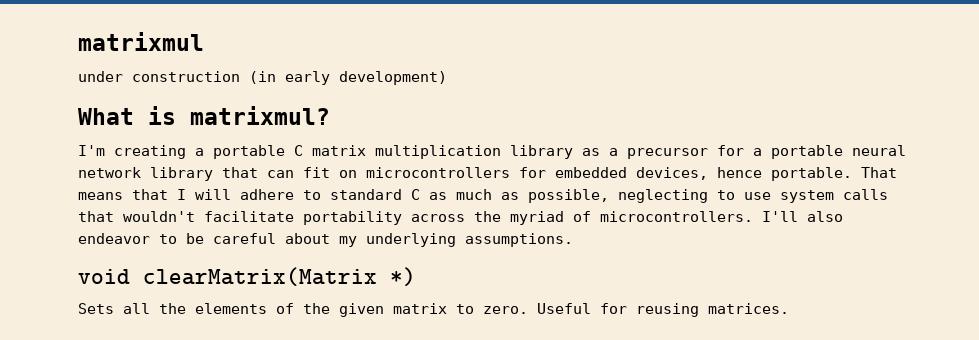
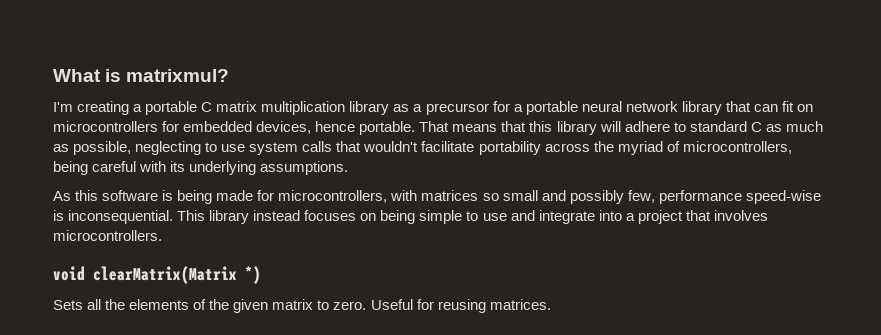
- matrixmul
- under construction (in early development)
- That means that I will adhere to standard C as much as possible, neglecting to use system calls that wouldn't facilitate portability across the myriad of microcontrollers. I'll also endeavor to be careful about my underlying assumptions.
+ That means that this library will adhere to standard C as much as possible, neglecting to use system calls that wouldn't facilitate portability across the myriad of microcontrollers, being careful with its underlying assumptions.
+ As this software is being made for microcontrollers, with matrices so small and possibly few, performance speed-wise is inconsequential. This library instead focuses on being simple to use and integrate into a project that involves microcontrollers.

